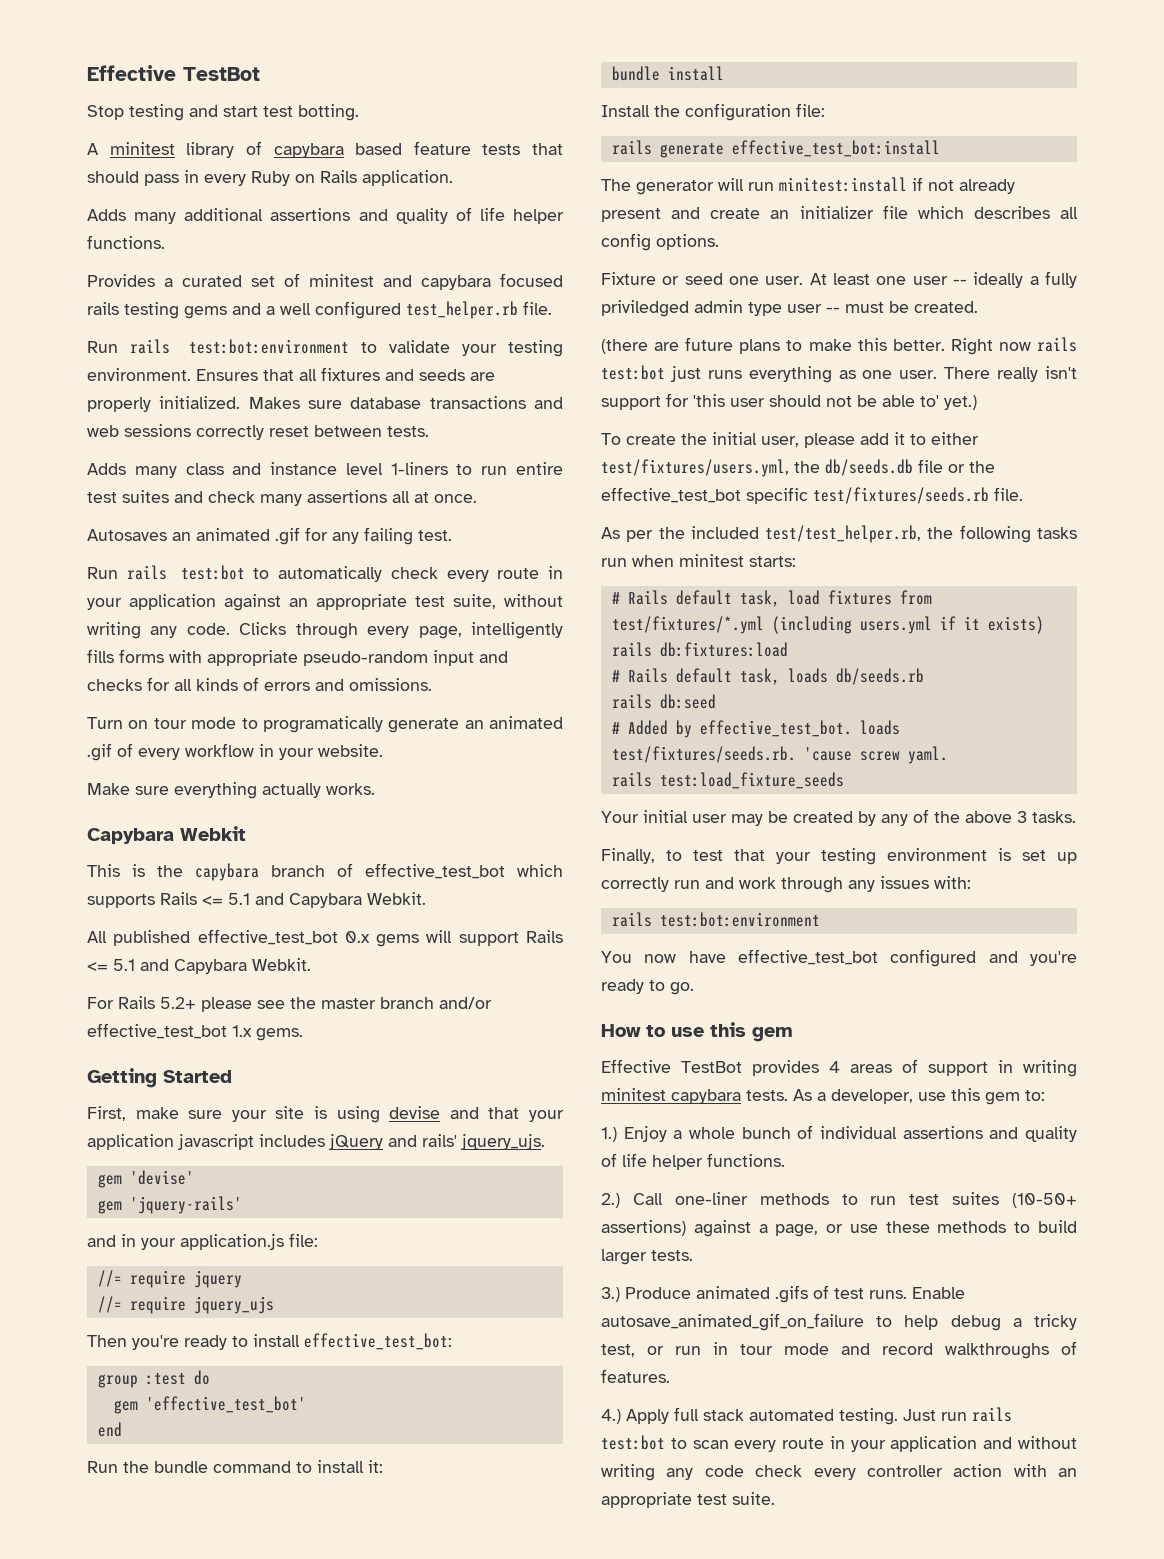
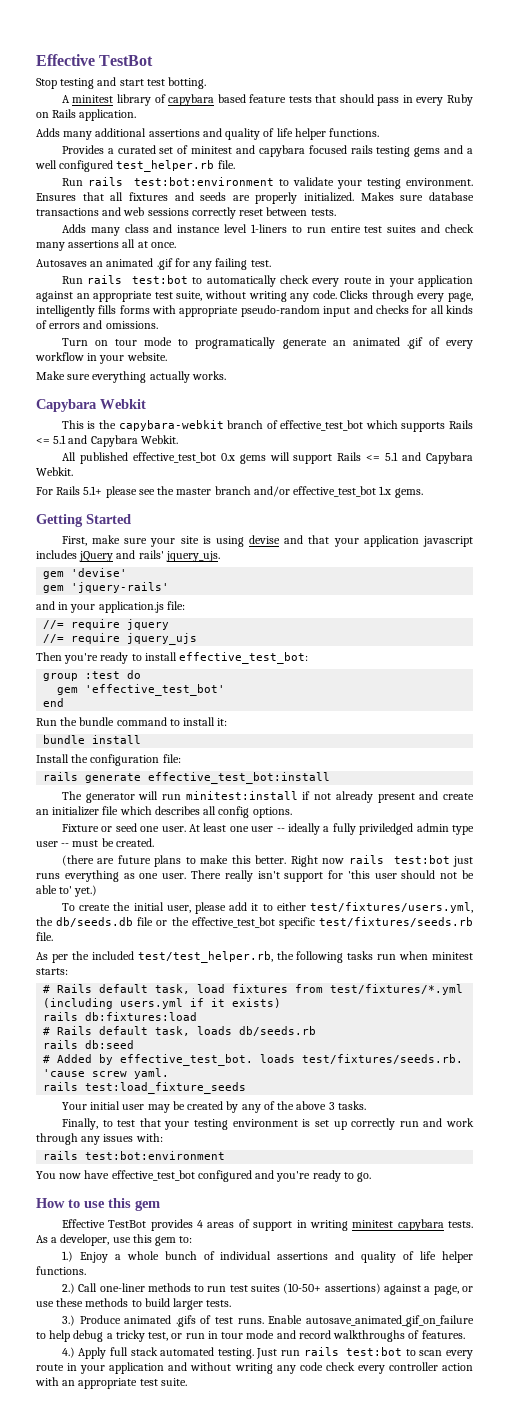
- This is the capybara branch of effective_test_bot which supports Rails <= 5.1 and Capybara Webkit.
+ This is the capybara-webkit branch of effective_test_bot which supports Rails <= 5.1 and Capybara Webkit.
- For Rails 5.2+ please see the master branch and/or effective_test_bot 1.x gems.
+ For Rails 5.1+ please see the master branch and/or effective_test_bot 1.x gems.

